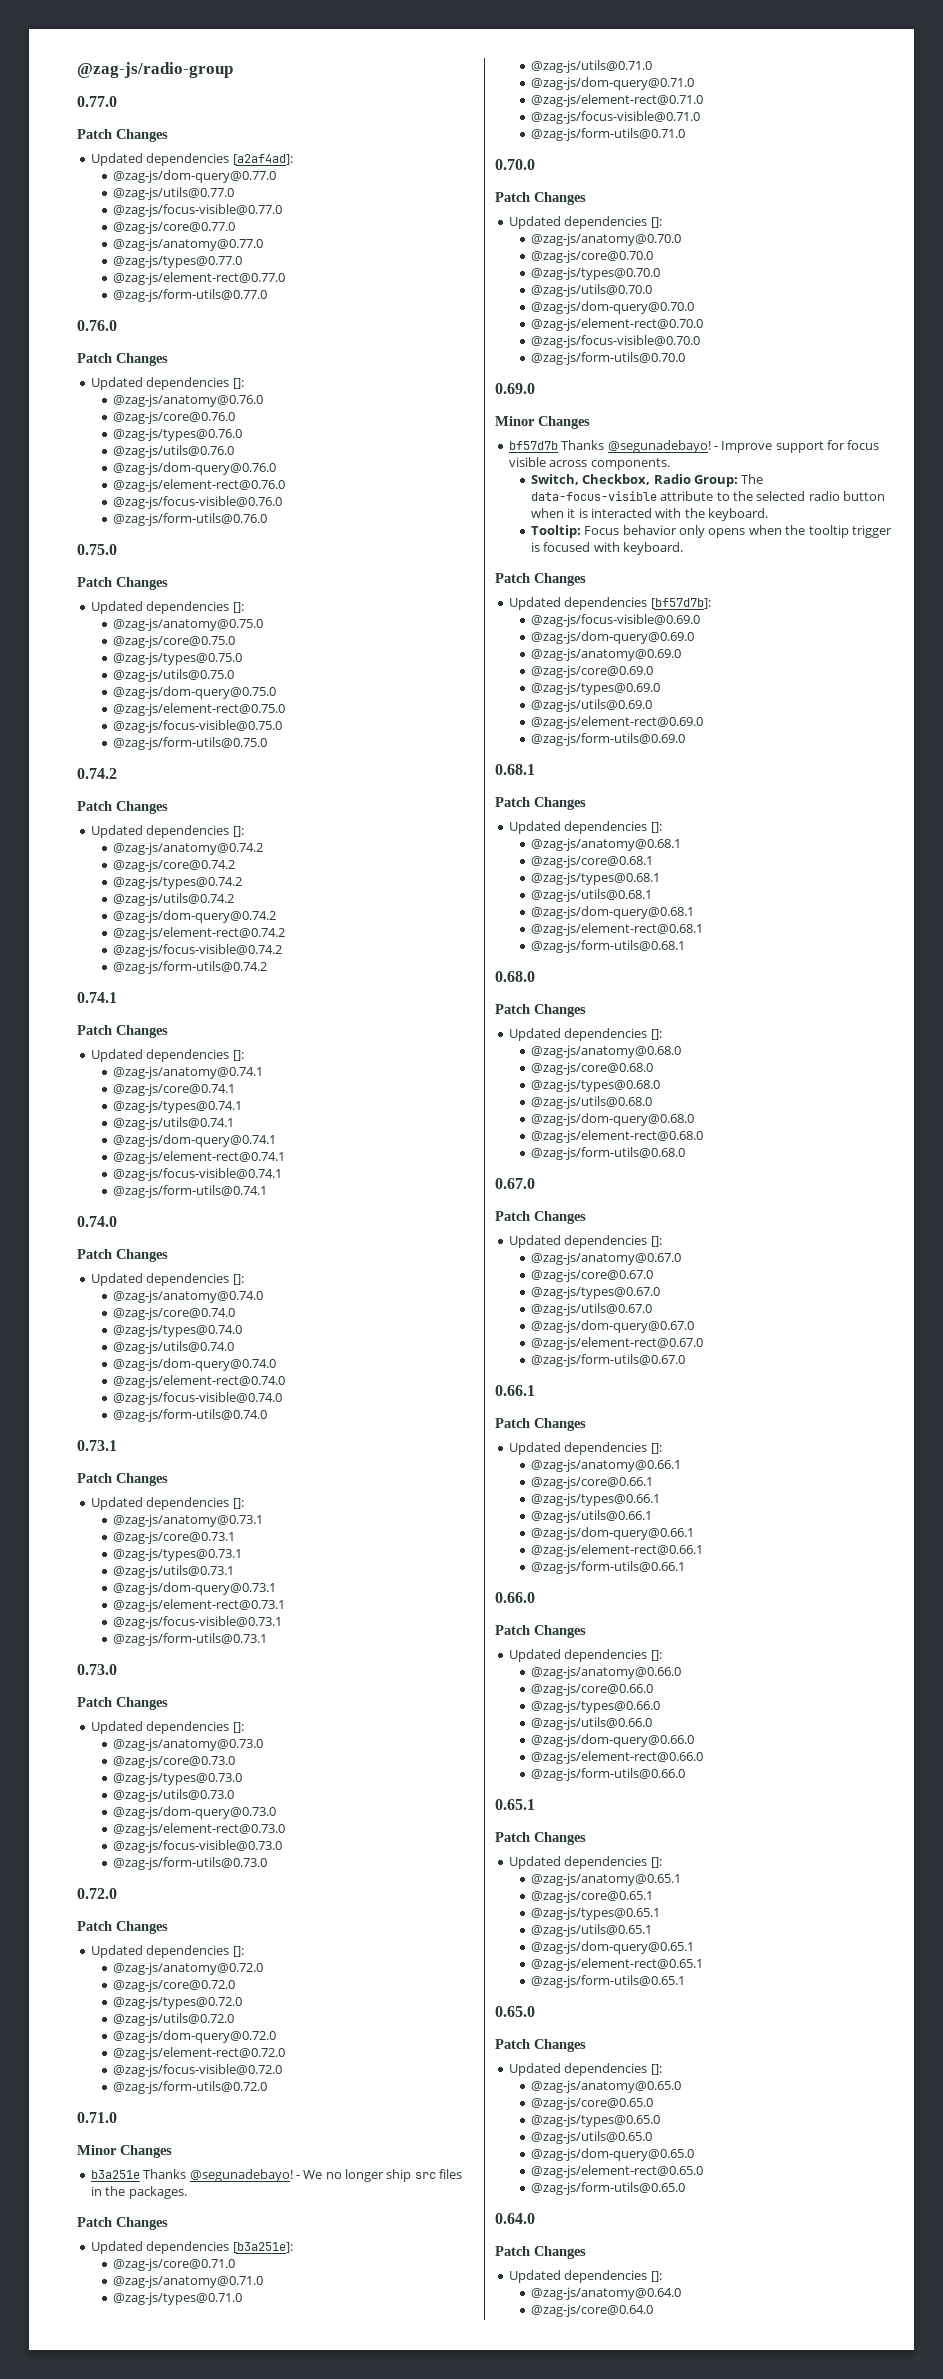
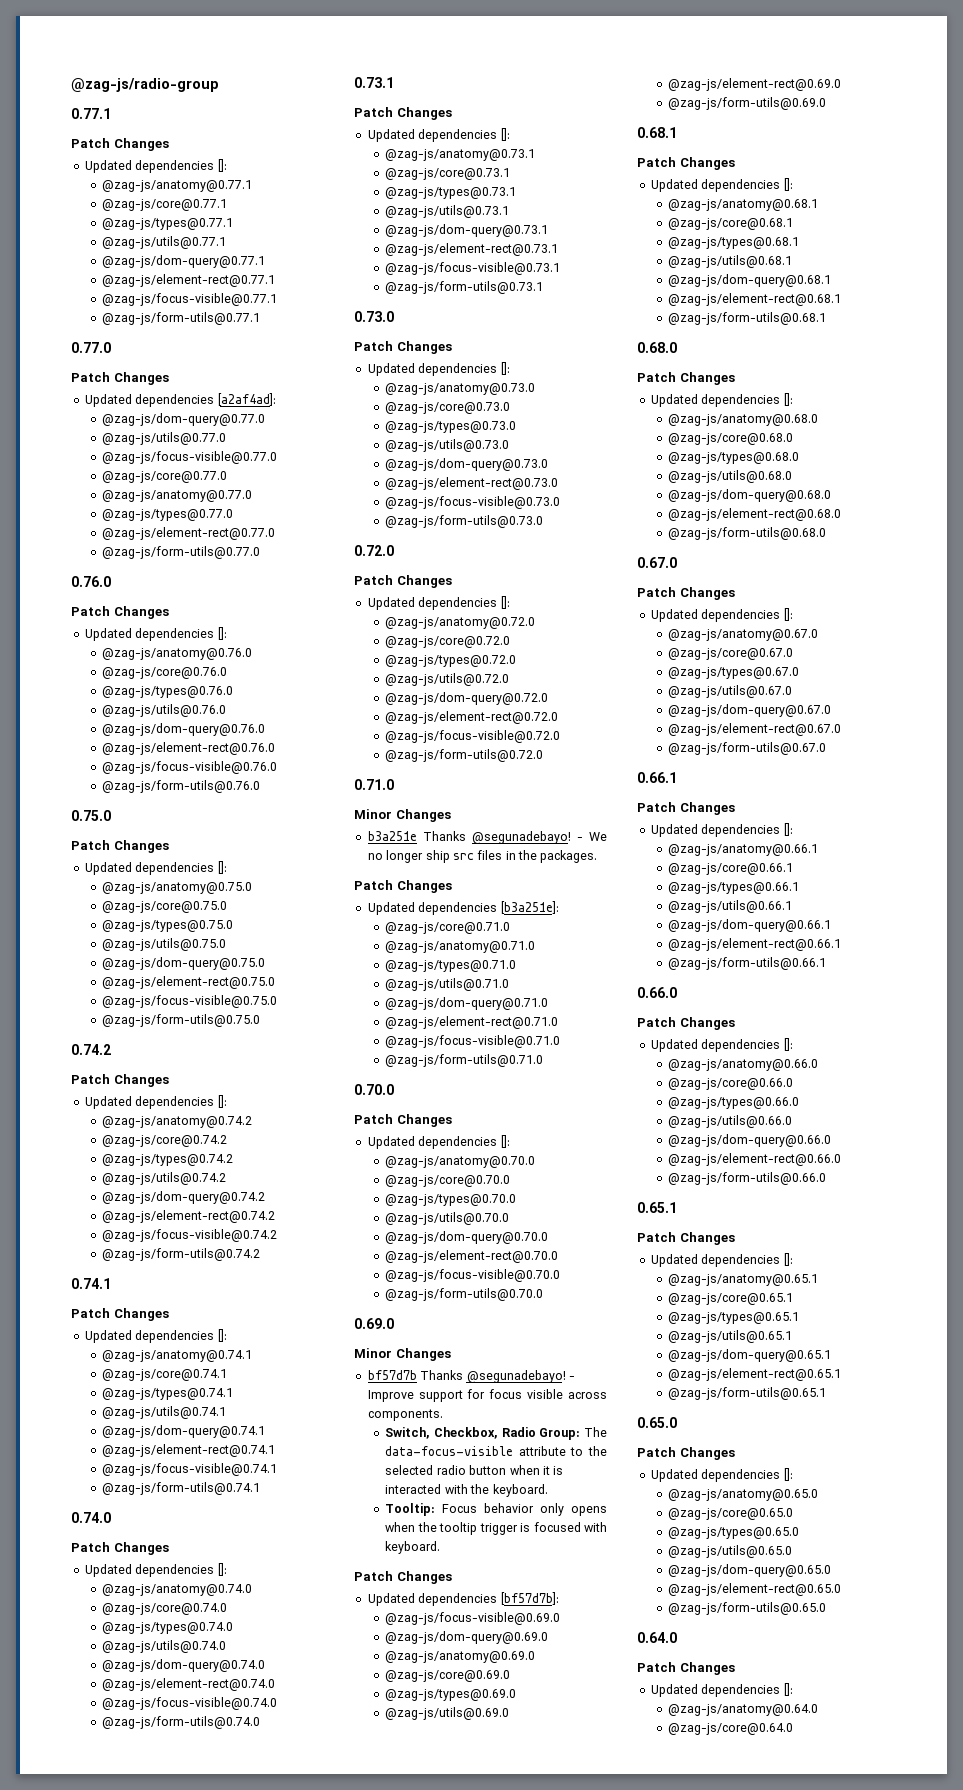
+ 0.77.1
+ Patch Changes
+ Updated dependencies []:
+ @zag-js/anatomy@0.77.1
+ @zag-js/core@0.77.1
+ @zag-js/types@0.77.1
+ @zag-js/utils@0.77.1
+ @zag-js/dom-query@0.77.1
+ @zag-js/element-rect@0.77.1
+ @zag-js/focus-visible@0.77.1
+ @zag-js/form-utils@0.77.1

